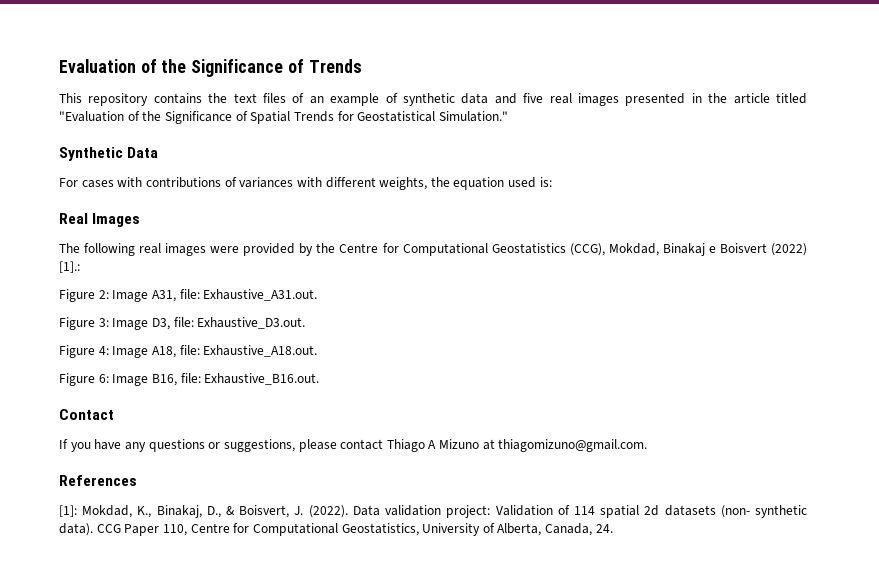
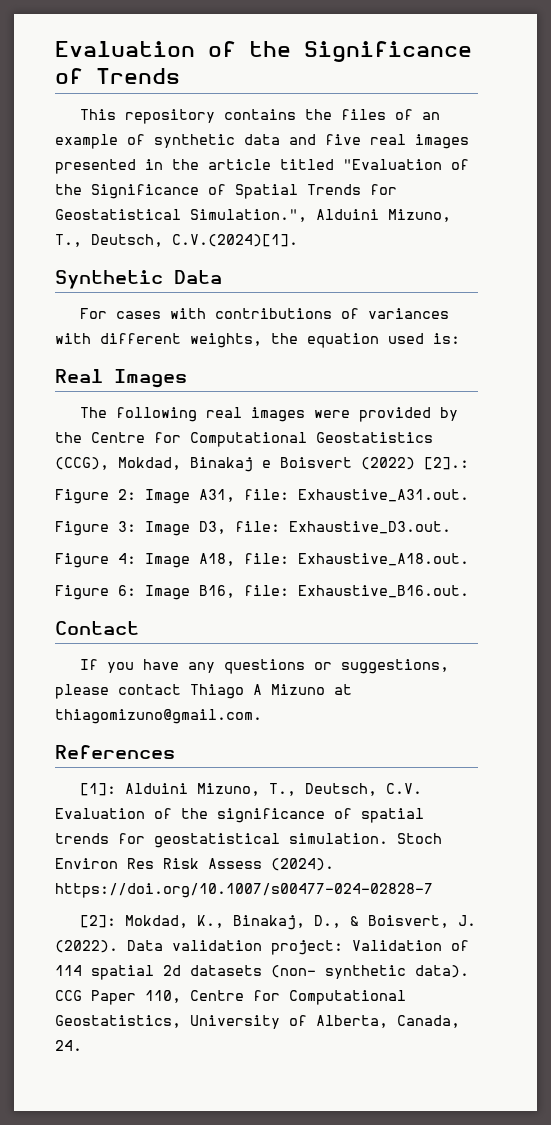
- This repository contains the text files of an example of synthetic data and five real images presented in the article titled "Evaluation of the Significance of Spatial Trends for Geostatistical Simulation."
+ This repository contains the files of an example of synthetic data and five real images presented in the article titled "Evaluation of the Significance of Spatial Trends for Geostatistical Simulation.", Alduini Mizuno, T., Deutsch, C.V.(2024)[1].
- The following real images were provided by the Centre for Computational Geostatistics (CCG), Mokdad, Binakaj e Boisvert (2022) [1].:
+ The following real images were provided by the Centre for Computational Geostatistics (CCG), Mokdad, Binakaj e Boisvert (2022) [2].:
- [1]: Mokdad, K., Binakaj, D., & Boisvert, J. (2022).
+ [1]: Alduini Mizuno, T., Deutsch, C.V. Evaluation of the significance of spatial trends for geostatistical simulation. Stoch Environ Res Risk Assess (2024). https://doi.org/10.1007/s00477-024-02828-7
+ [2]: Mokdad, K., Binakaj, D., & Boisvert, J. (2022).

